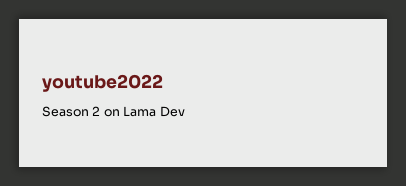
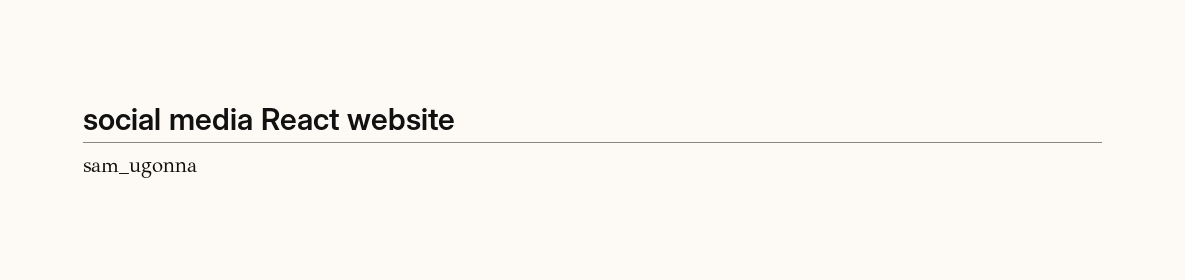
- youtube2022
- Season 2 on Lama Dev
+ social media React website
+ sam_ugonna

